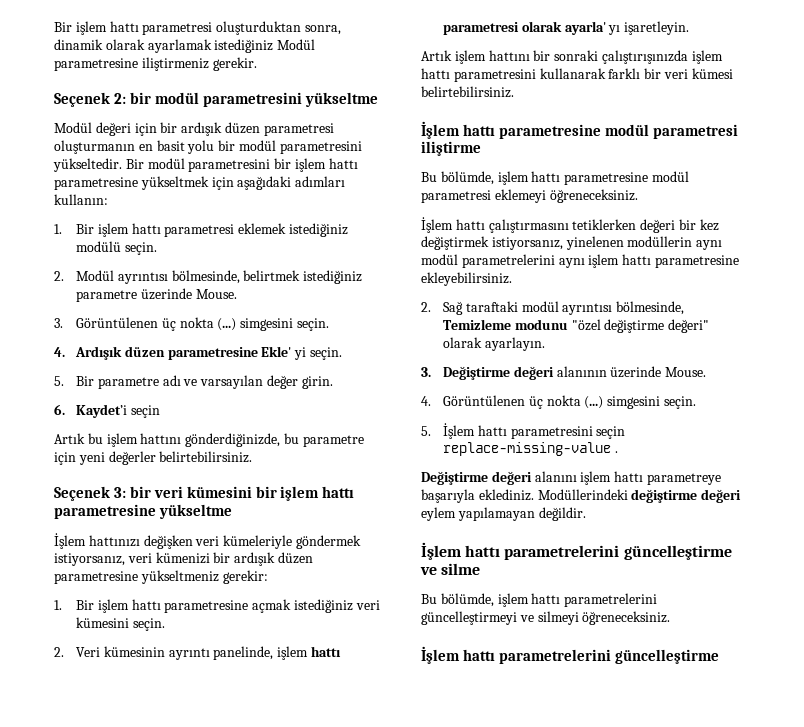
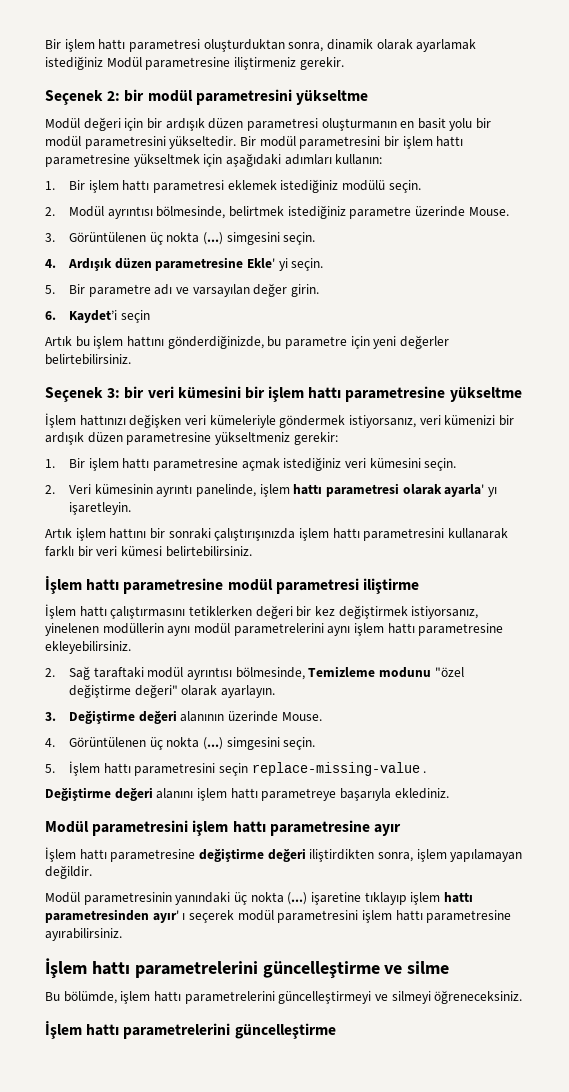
- Bu bölümde, işlem hattı parametresine modül parametresi eklemeyi öğreneceksiniz.
- Değiştirme değeri alanını işlem hattı parametreye başarıyla eklediniz. Modüllerindeki değiştirme değeri eylem yapılamayan değildir.
+ Değiştirme değeri alanını işlem hattı parametreye başarıyla eklediniz.
+ Modül parametresini işlem hattı parametresine ayır
+ İşlem hattı parametresine değiştirme değeri iliştirdikten sonra, işlem yapılamayan değildir.
+ Modül parametresinin yanındaki üç nokta (...) işaretine tıklayıp işlem hattı parametresinden ayır' ı seçerek modül parametresini işlem hattı parametresine ayırabilirsiniz.

